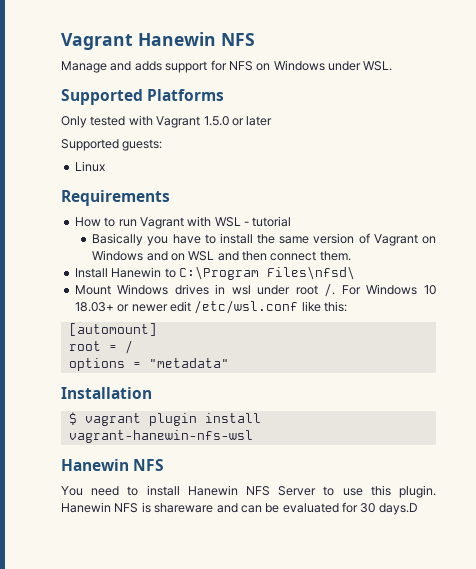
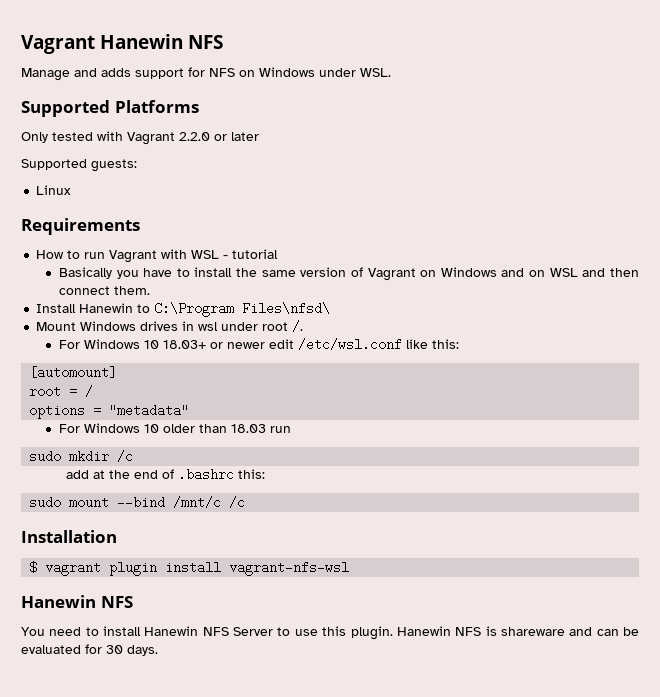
- Only tested with Vagrant 1.5.0 or later
+ Only tested with Vagrant 2.2.0 or later
- Mount Windows drives in wsl under root /. For Windows 10 18.03+ or newer edit /etc/wsl.conf like this:
+ Mount Windows drives in wsl under root /.
+ For Windows 10 18.03+ or newer edit /etc/wsl.conf like this:
+ For Windows 10 older than 18.03 run
+ sudo mkdir /c
+ add at the end of .bashrc this:
+ sudo mount --bind /mnt/c /c
- $ vagrant plugin install vagrant-hanewin-nfs-wsl
+ $ vagrant plugin install vagrant-nfs-wsl
- Hanewin NFS is shareware and can be evaluated for 30 days.D
+ Hanewin NFS is shareware and can be evaluated for 30 days.

